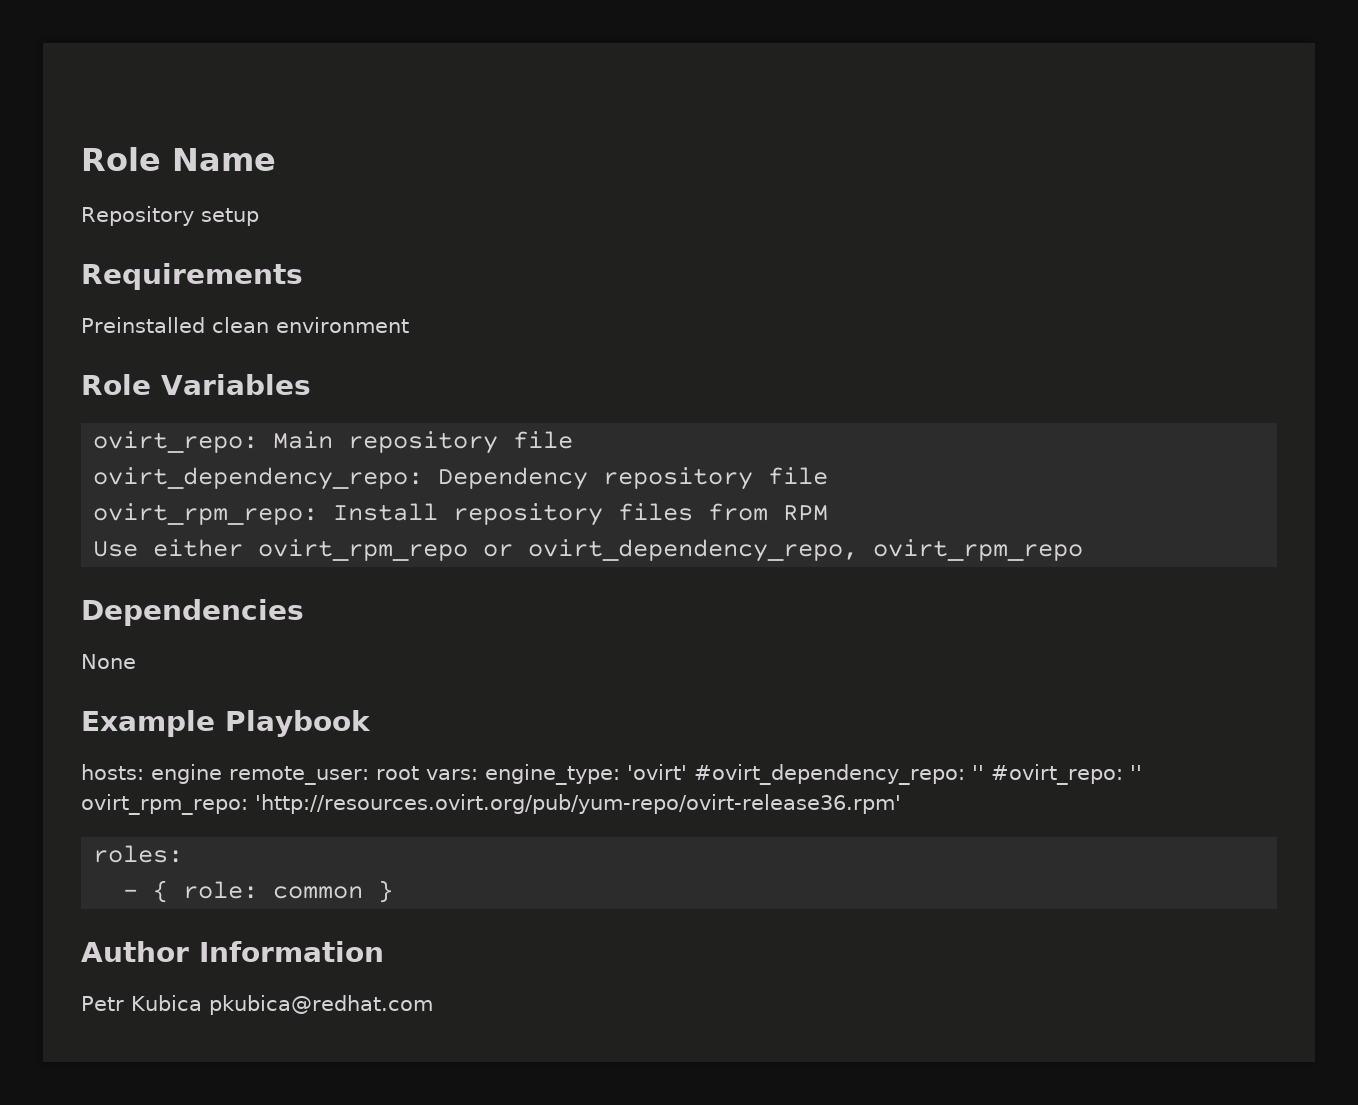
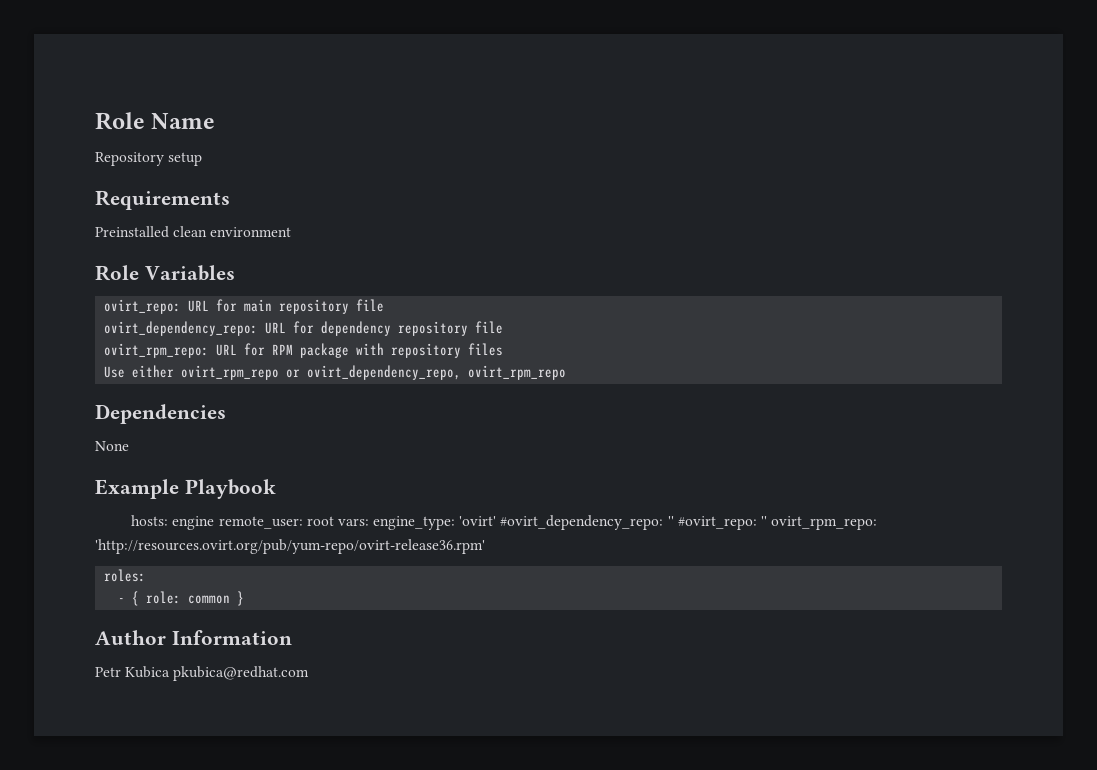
- ovirt_repo: Main repository file
+ ovirt_repo: URL for main repository file
- ovirt_dependency_repo: Dependency repository file
+ ovirt_dependency_repo: URL for dependency repository file
- ovirt_rpm_repo: Install repository files from RPM
+ ovirt_rpm_repo: URL for RPM package with repository files

